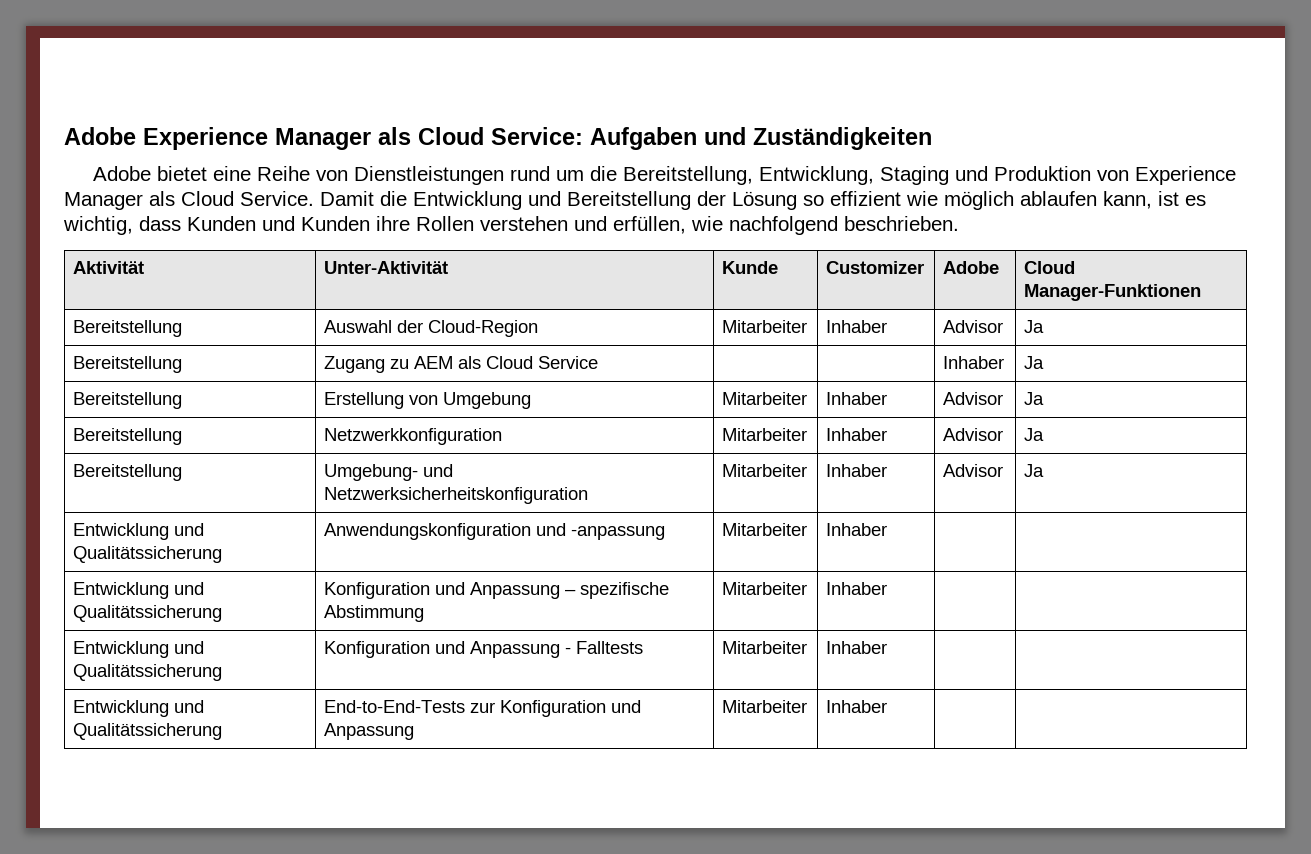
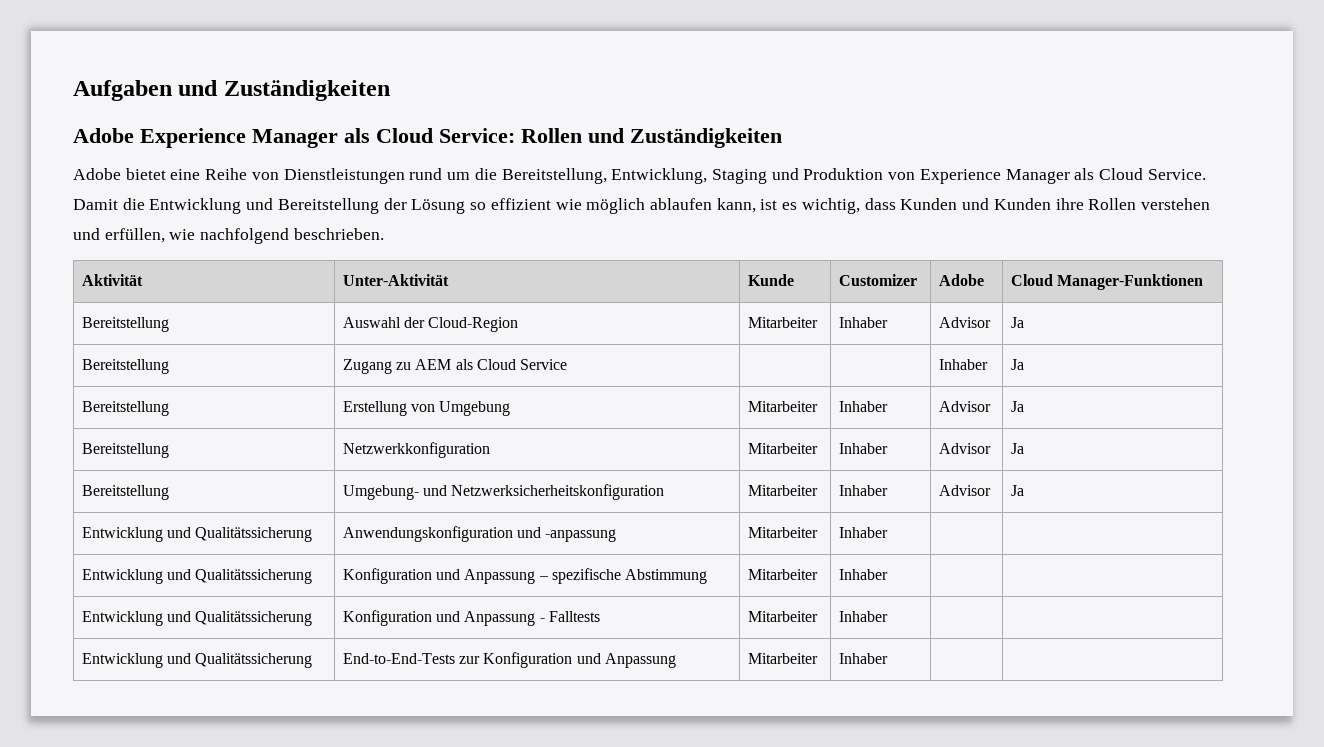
+ Aufgaben und Zuständigkeiten
- Adobe Experience Manager als Cloud Service: Aufgaben und Zuständigkeiten
+ Adobe Experience Manager als Cloud Service: Rollen und Zuständigkeiten

